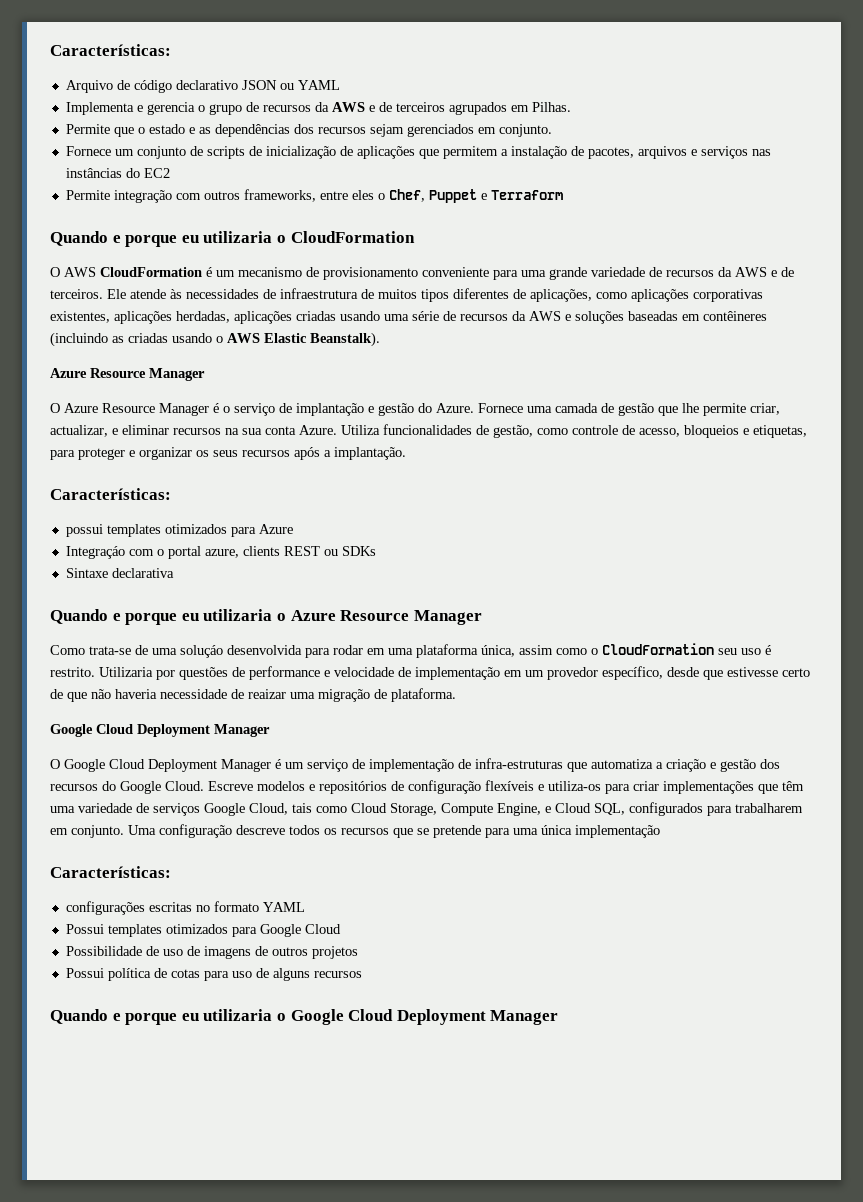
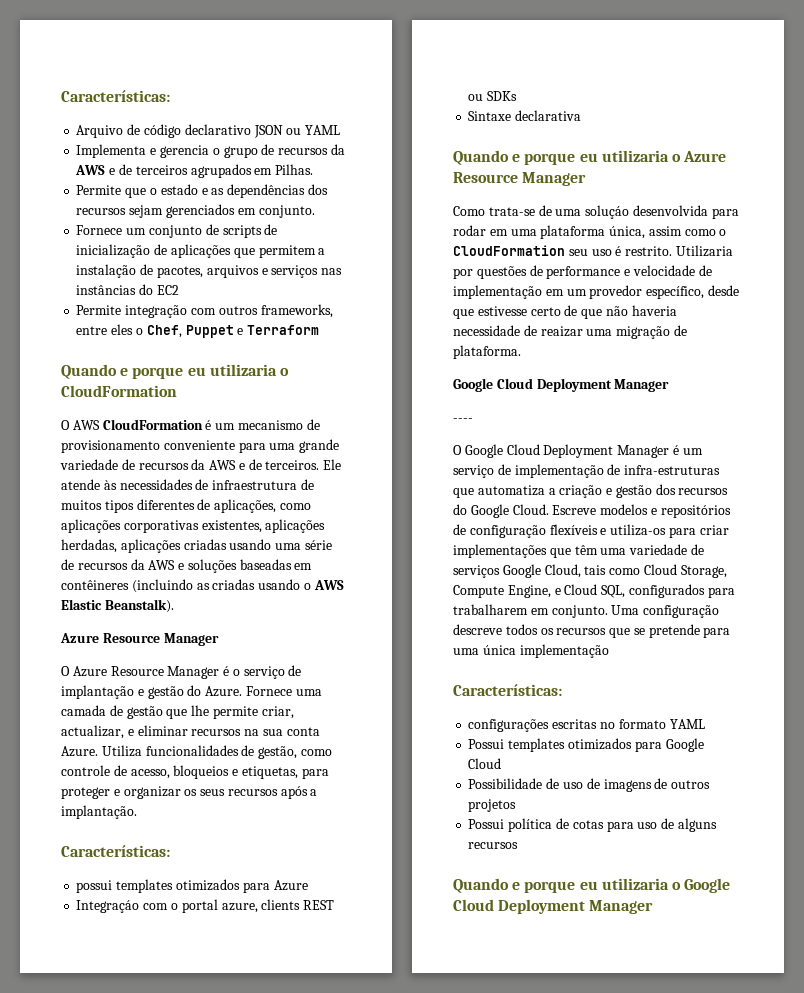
+ ----

